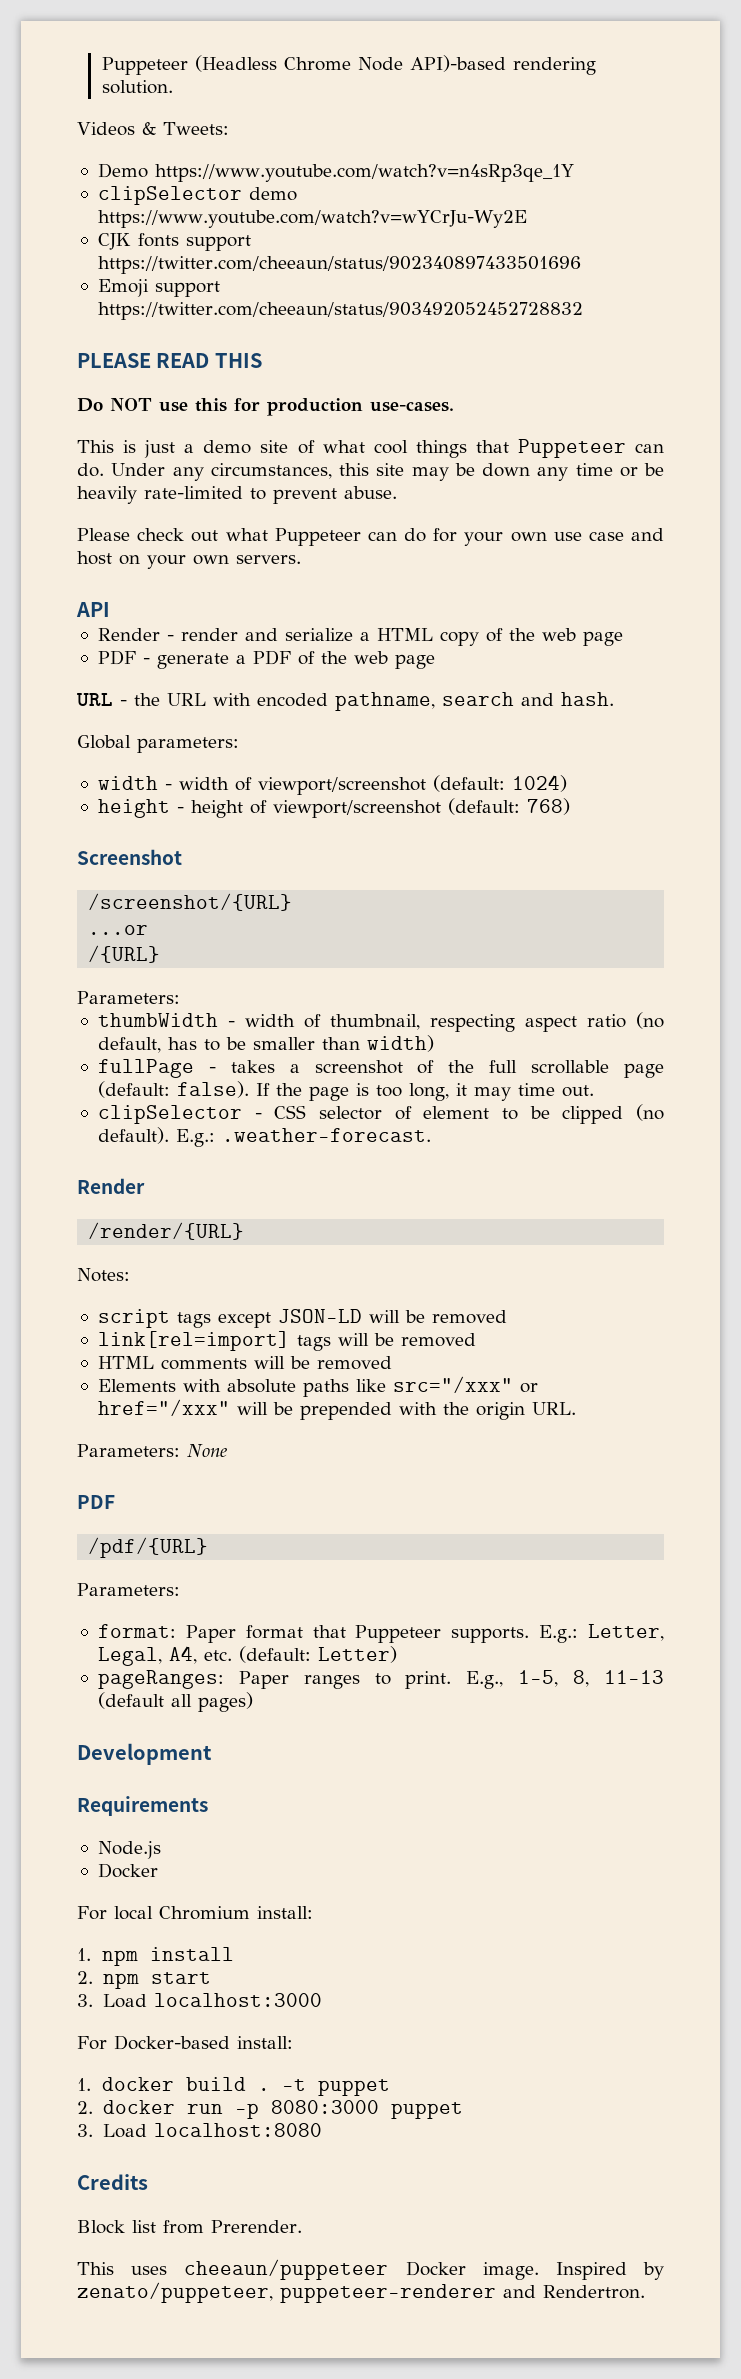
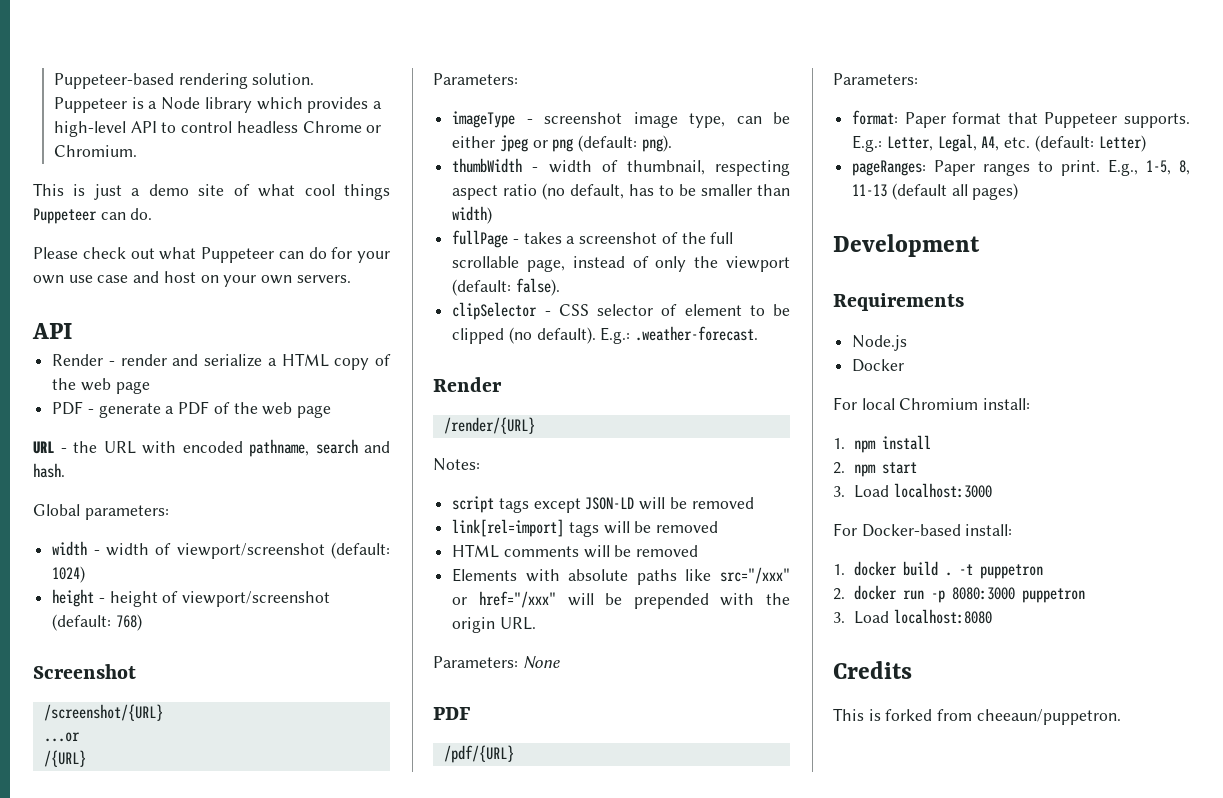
- Puppeteer (Headless Chrome Node API)-based rendering solution.
- Videos & Tweets:
- Demo https://www.youtube.com/watch?v=n4sRp3qe_1Y
- clipSelector demo https://www.youtube.com/watch?v=wYCrJu-Wy2E
- CJK fonts support https://twitter.com/cheeaun/status/902340897433501696
- Emoji support https://twitter.com/cheeaun/status/903492052452728832
- PLEASE READ THIS
- Do NOT use this for production use-cases.
+ Puppeteer-based rendering solution. Puppeteer is a Node library which provides a high-level API to control headless Chrome or Chromium.
- This is just a demo site of what cool things that Puppeteer can do. Under any circumstances, this site may be down any time or be heavily rate-limited to prevent abuse.
+ This is just a demo site of what cool things Puppeteer can do.
+ imageType - screenshot image type, can be either jpeg or png (default: png).
- fullPage - takes a screenshot of the full scrollable page (default: false). If the page is too long, it may time out.
+ fullPage - takes a screenshot of the full scrollable page, instead of only the viewport (default: false).
- -t puppet
+ -t puppetron
- 2. docker run -p 8080:3000 puppet
+ 2. docker run -p 8080:3000 puppetron
- Block list from Prerender.
- This uses cheeaun/puppeteer Docker image. Inspired by zenato/puppeteer, puppeteer-renderer and Rendertron.
+ This is forked from cheeaun/puppetron.

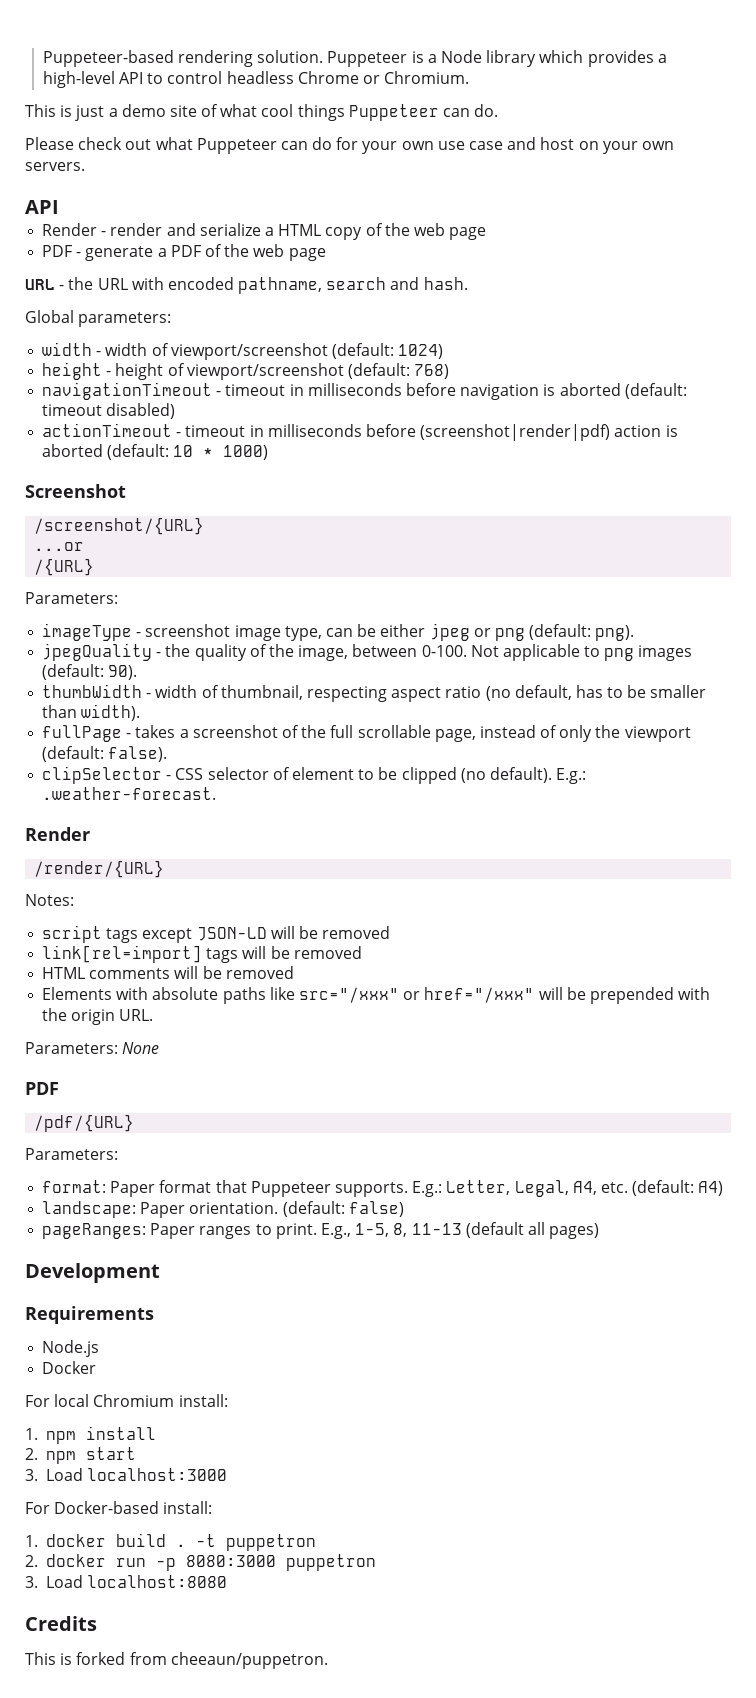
+ navigationTimeout - timeout in milliseconds before navigation is aborted (default: timeout disabled)
+ actionTimeout - timeout in milliseconds before (screenshot|render|pdf) action is aborted (default: 10 * 1000)
+ jpegQuality - the quality of the image, between 0-100. Not applicable to png images (default: 90).
- thumbWidth - width of thumbnail, respecting aspect ratio (no default, has to be smaller than width)
+ thumbWidth - width of thumbnail, respecting aspect ratio (no default, has to be smaller than width).
- E.g.: Letter, Legal, A4, etc. (default: Letter)
+ E.g.: Letter, Legal, A4, etc. (default: A4)
+ landscape: Paper orientation. (default: false)

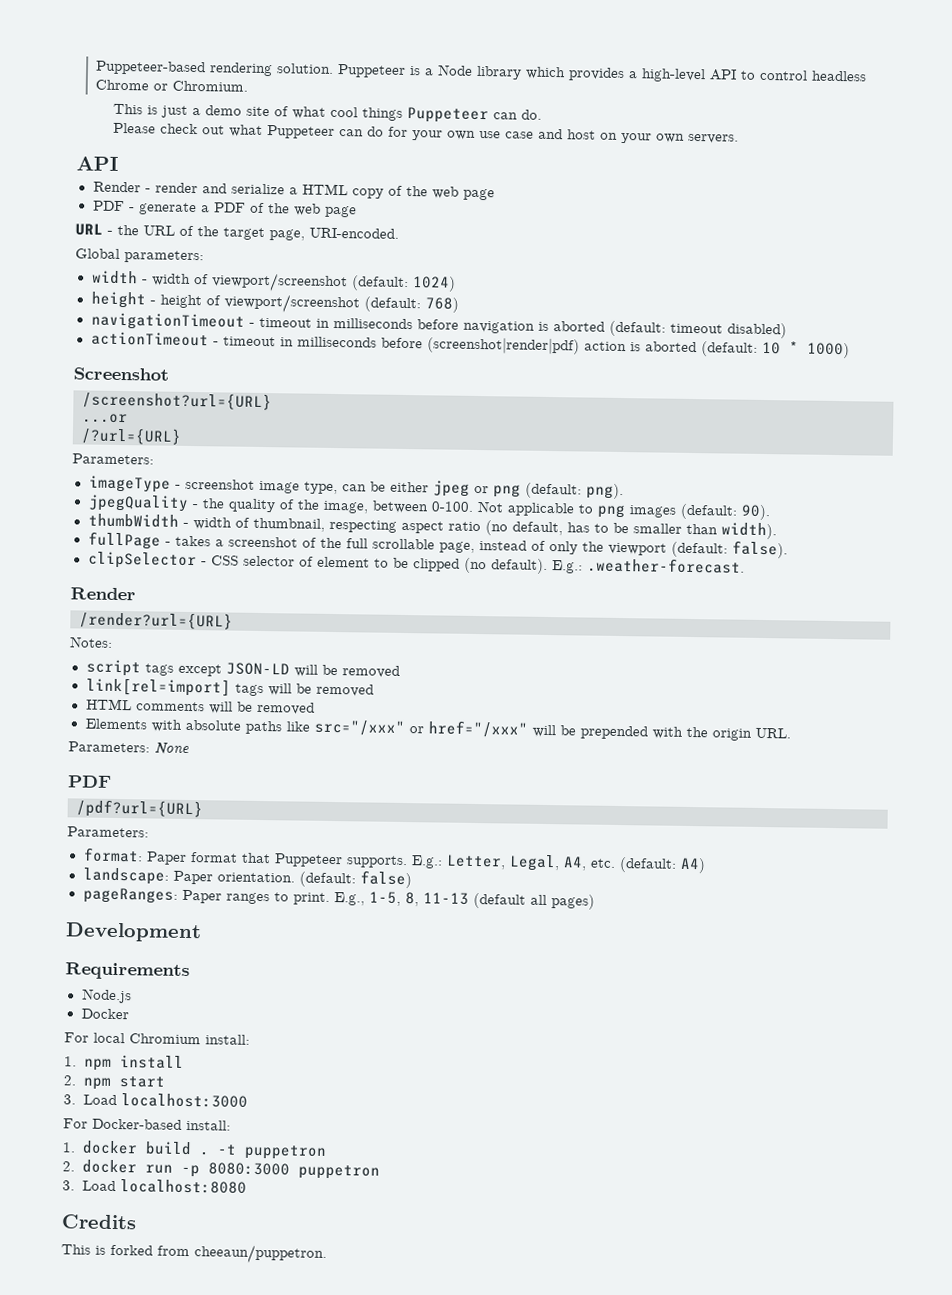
- URL - the URL with encoded pathname, search and hash.
+ URL - the URL of the target page, URI-encoded.
- /screenshot/{URL}
+ /screenshot?url={URL}
- /{URL}
+ /?url={URL}
- /render/{URL}
+ /render?url={URL}
- /pdf/{URL}
+ /pdf?url={URL}

